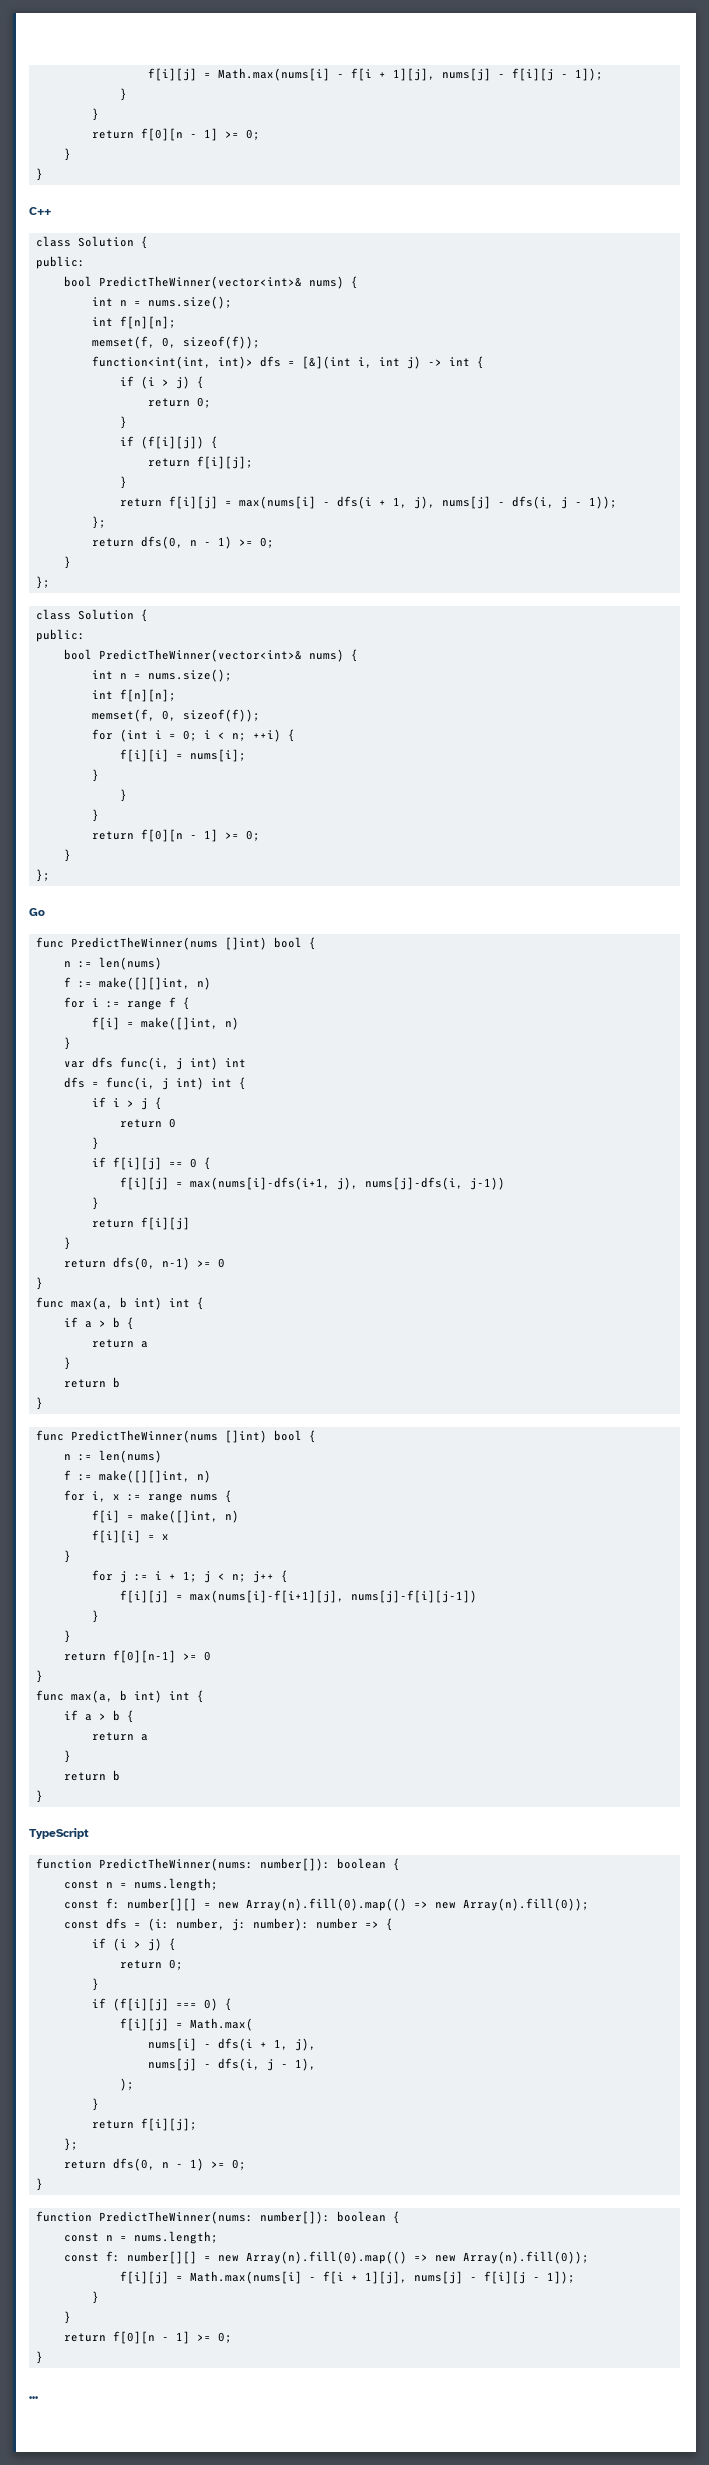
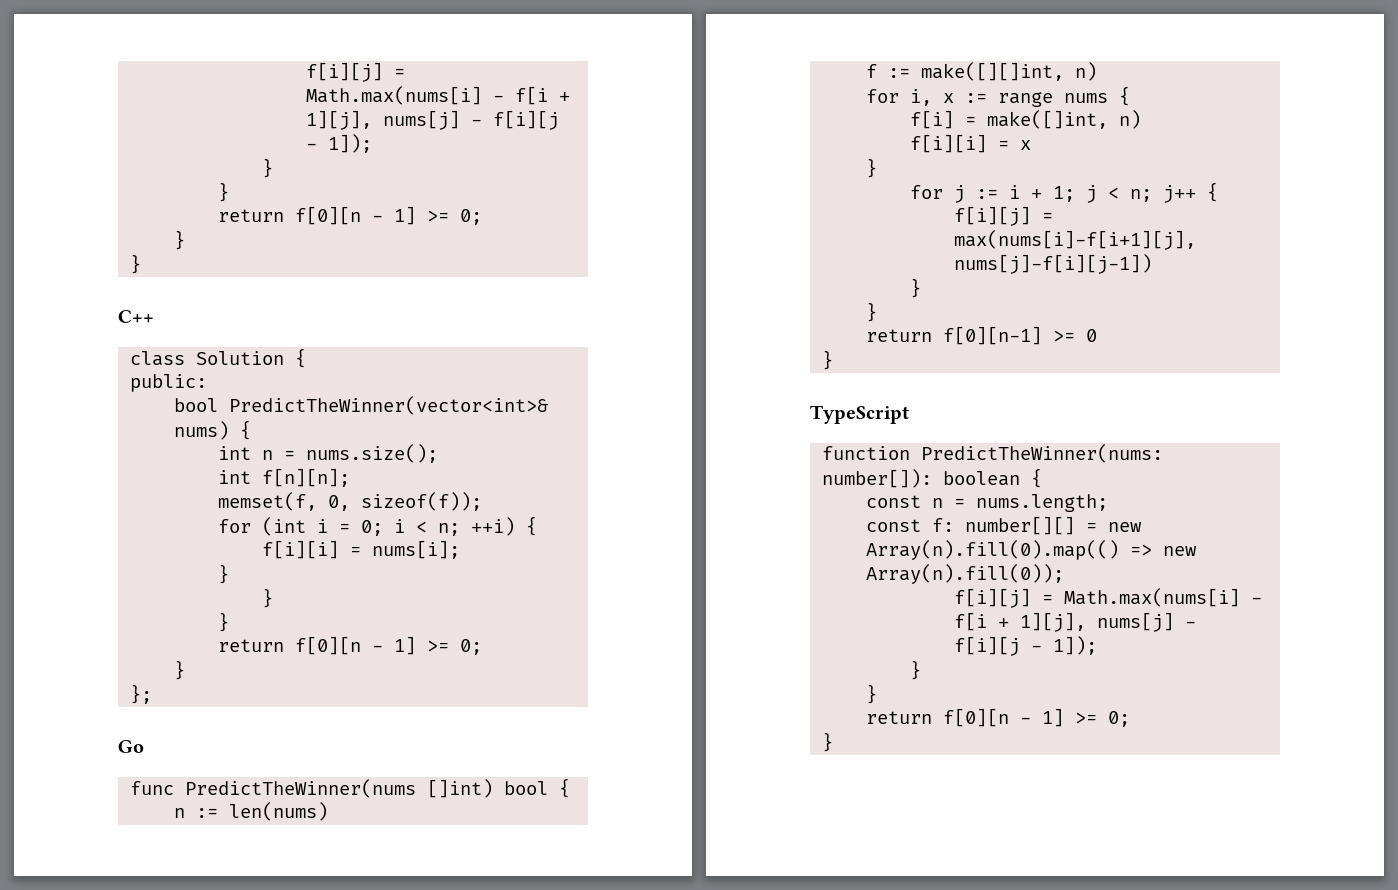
- function<int(int, int)> dfs = [&](int i, int j) -> int {
- if (i > j) {
- return 0;
- }
- if (f[i][j]) {
- return f[i][j];
- }
- return f[i][j] = max(nums[i] - dfs(i + 1, j), nums[j] - dfs(i, j - 1));
- };
- return dfs(0, n - 1) >= 0;
- }
- };
- class Solution {
- public:
- bool PredictTheWinner(vector<int>& nums) {
- int n = nums.size();
- int f[n][n];
- memset(f, 0, sizeof(f));
- for i := range f {
- f[i] = make([]int, n)
- }
- var dfs func(i, j int) int
- dfs = func(i, j int) int {
- if i > j {
- return 0
- }
- if f[i][j] == 0 {
- f[i][j] = max(nums[i]-dfs(i+1, j), nums[j]-dfs(i, j-1))
- }
- return f[i][j]
- }
- return dfs(0, n-1) >= 0
- }
- func max(a, b int) int {
- if a > b {
- return a
- }
- return b
- }
- func PredictTheWinner(nums []int) bool {
- n := len(nums)
- f := make([][]int, n)
  return f[0][n-1] >= 0
- }
- func max(a, b int) int {
- if a > b {
- return a
- }
- return b
- const dfs = (i: number, j: number): number => {
- if (i > j) {
- return 0;
- }
- if (f[i][j] === 0) {
- f[i][j] = Math.max(
- nums[i] - dfs(i + 1, j),
- nums[j] - dfs(i, j - 1),
- );
- }
- return f[i][j];
- };
- return dfs(0, n - 1) >= 0;
- }
- function PredictTheWinner(nums: number[]): boolean {
- const n = nums.length;
- const f: number[][] = new Array(n).fill(0).map(() => new Array(n).fill(0));
- ...

